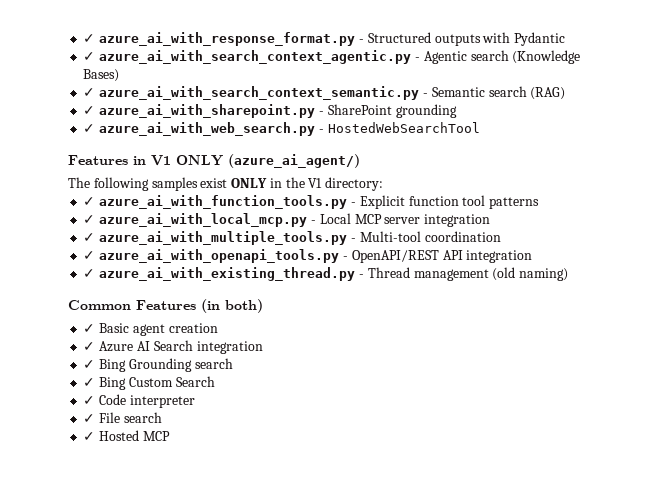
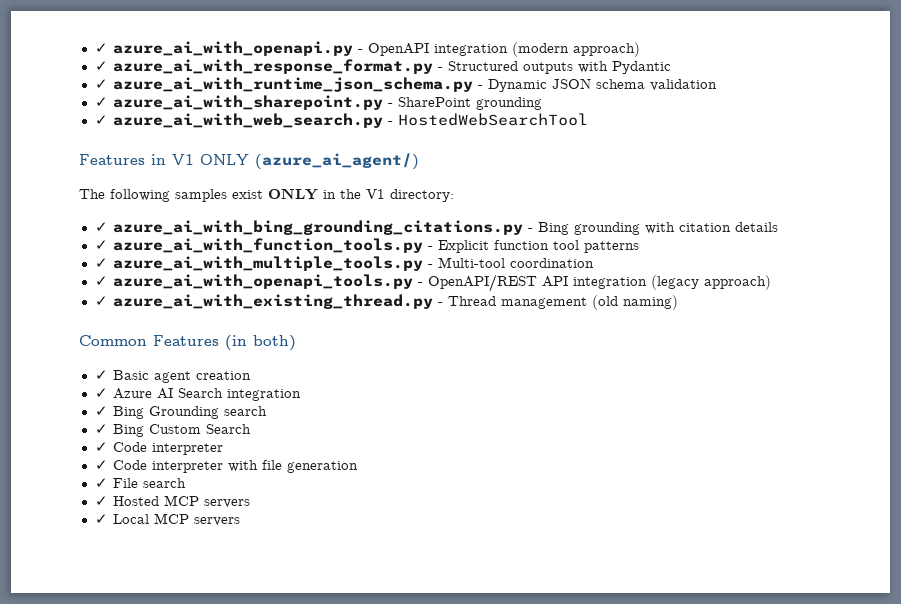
+ ✓ azure_ai_with_openapi.py - OpenAPI integration (modern approach)
- ✓ azure_ai_with_search_context_agentic.py - Agentic search (Knowledge Bases)
- ✓ azure_ai_with_search_context_semantic.py - Semantic search (RAG)
+ ✓ azure_ai_with_runtime_json_schema.py - Dynamic JSON schema validation
+ ✓ azure_ai_with_bing_grounding_citations.py - Bing grounding with citation details
- ✓ azure_ai_with_local_mcp.py - Local MCP server integration
- ✓ azure_ai_with_openapi_tools.py - OpenAPI/REST API integration
+ ✓ azure_ai_with_openapi_tools.py - OpenAPI/REST API integration (legacy approach)
+ ✓ Code interpreter with file generation
- ✓ Hosted MCP
+ ✓ Hosted MCP servers
+ ✓ Local MCP servers

